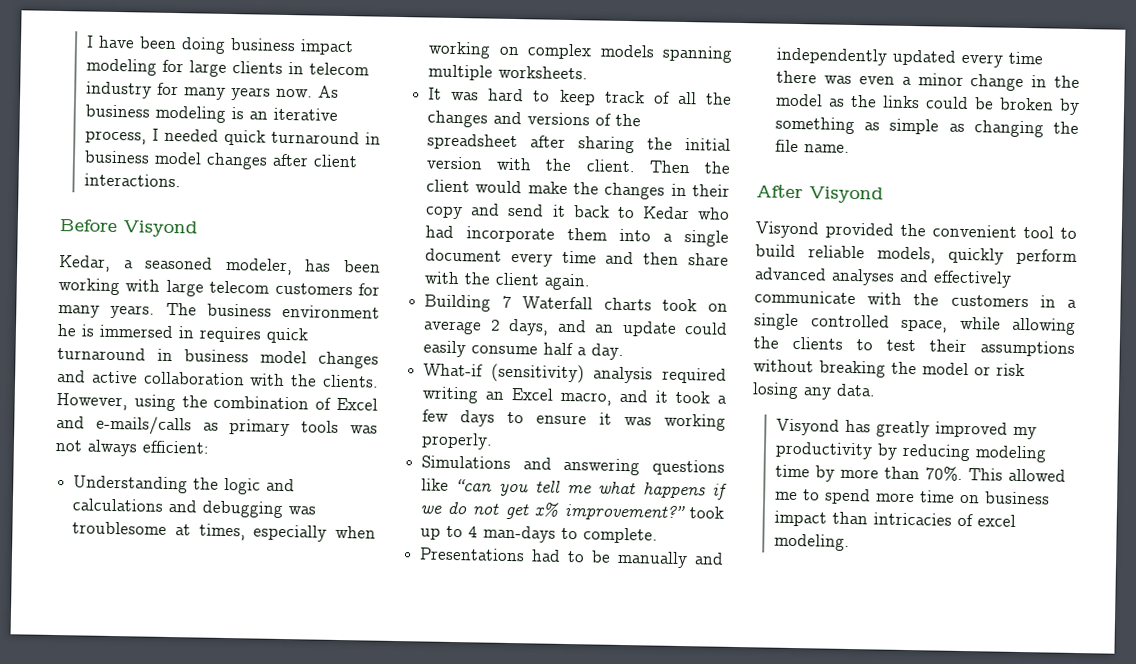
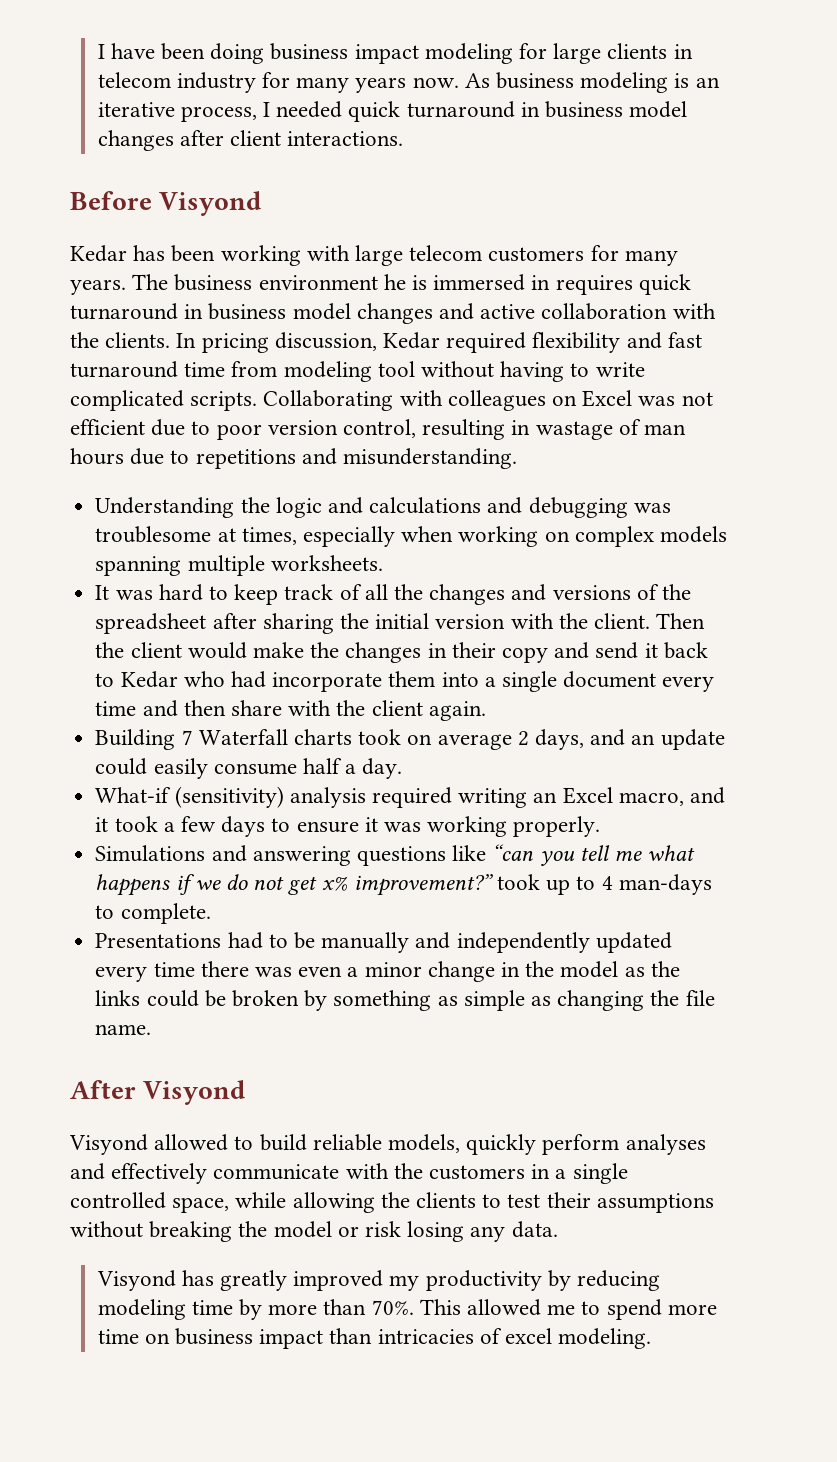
- Kedar, a seasoned modeler, has been working with large telecom customers for many years.
+ Kedar has been working with large telecom customers for many years.
- However, using the combination of Excel and e-mails/calls as primary tools was not always efficient:
+ In pricing discussion, Kedar required flexibility and fast turnaround time from modeling tool without having to write complicated scripts. Collaborating with colleagues on Excel was not efficient due to poor version control, resulting in wastage of man hours due to repetitions and misunderstanding.
- Visyond provided the convenient tool to build reliable models, quickly perform advanced analyses and effectively communicate with the customers in a single controlled space, while allowing the clients to test their assumptions without breaking the model or risk losing any data.
+ Visyond allowed to build reliable models, quickly perform analyses and effectively communicate with the customers in a single controlled space, while allowing the clients to test their assumptions without breaking the model or risk losing any data.

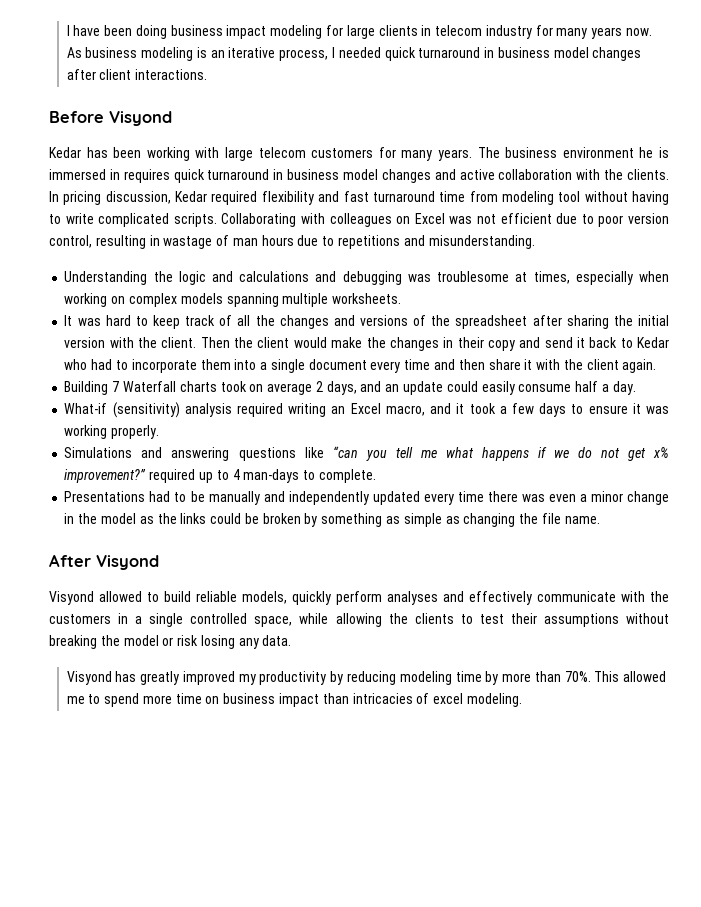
- Then the client would make the changes in their copy and send it back to Kedar who had incorporate them into a single document every time and then share with the client again.
+ Then the client would make the changes in their copy and send it back to Kedar who had to incorporate them into a single document every time and then share it with the client again.
- Simulations and answering questions like “can you tell me what happens if we do not get x% improvement?” took up to 4 man-days to complete.
+ Simulations and answering questions like “can you tell me what happens if we do not get x% improvement?” required up to 4 man-days to complete.

